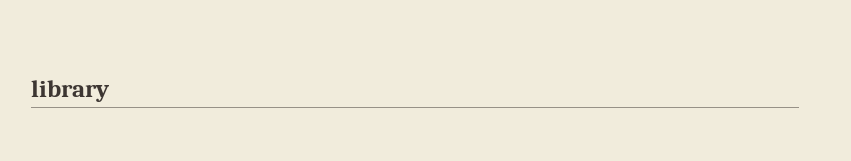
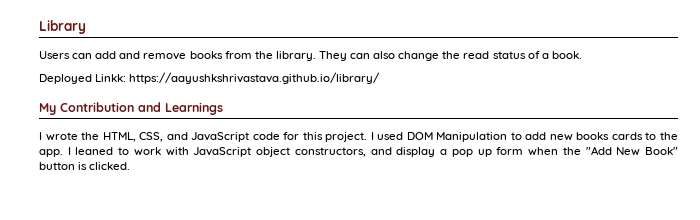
- library
+ Library
+ Users can add and remove books from the library. They can also change the read status of a book.
+ Deployed Linkk: https://aayushkshrivastava.github.io/library/
+ My Contribution and Learnings
+ I wrote the HTML, CSS, and JavaScript code for this project. I used DOM Manipulation to add new books cards to the app. I leaned to work with JavaScript object constructors, and display a pop up form when the "Add New Book" button is clicked.

